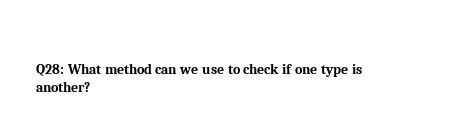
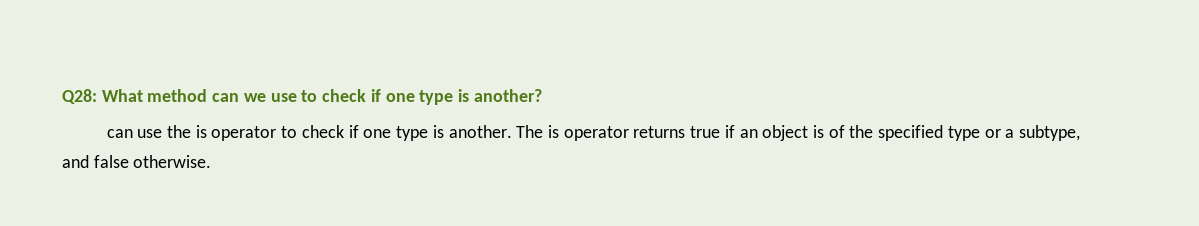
+ can use the is operator to check if one type is another. The is operator returns true if an object is of the specified type or a subtype, and false otherwise.

